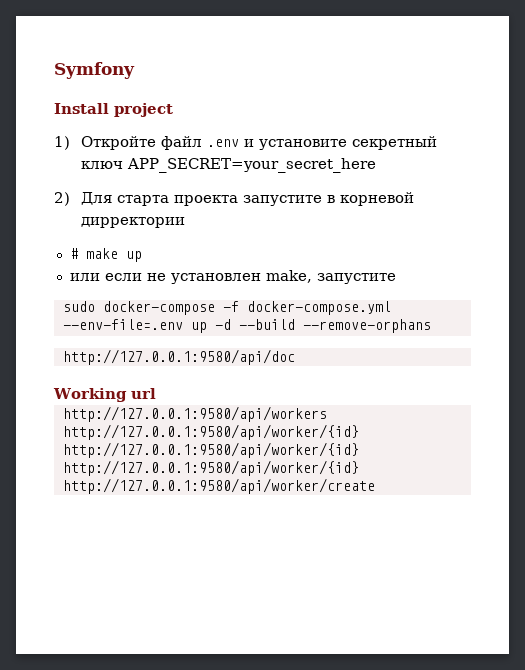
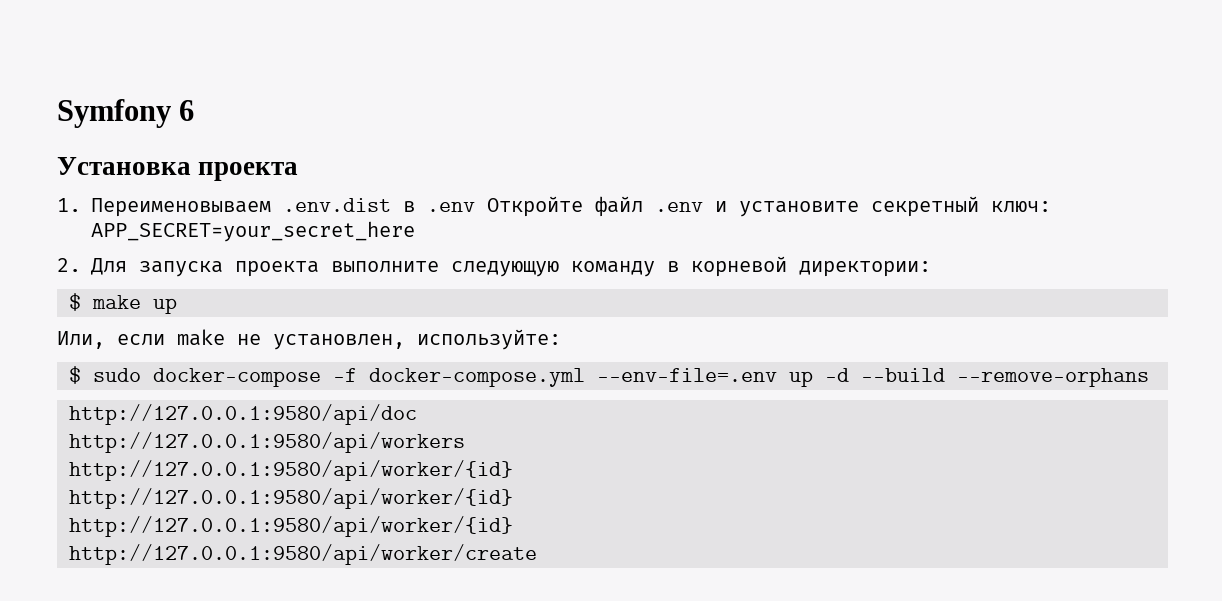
- Symfony
- Install project
- 1) Откройте файл .env и установите секретный ключ APP_SECRET=your_secret_here
+ Symfony 6
+ Установка проекта
+ 1. Переименовываем .env.dist в .env Откройте файл .env и установите секретный ключ: APP_SECRET=your_secret_here
- 2) Для старта проекта запустите в корневой дирректории
- # make up
- или если не установлен make, запустите
- sudo docker-compose -f docker-compose.yml --env-file=.env up -d --build --remove-orphans
+ 2. Для запуска проекта выполните следующую команду в корневой директории:
+ $ make up
+ Или, если make не установлен, используйте:
+ $ sudo docker-compose -f docker-compose.yml --env-file=.env up -d --build --remove-orphans
- Working url

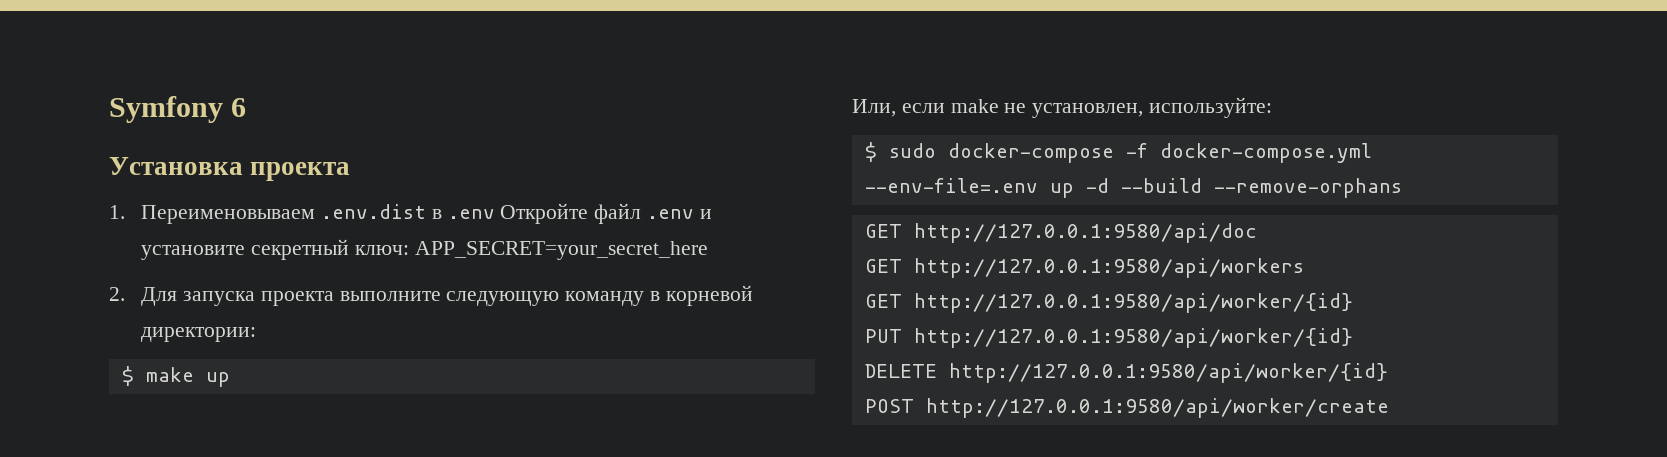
- http://127.0.0.1:9580/api/doc
+ GET http://127.0.0.1:9580/api/doc
- http://127.0.0.1:9580/api/workers
- http://127.0.0.1:9580/api/worker/{id}
- http://127.0.0.1:9580/api/worker/{id}
- http://127.0.0.1:9580/api/worker/{id}
- http://127.0.0.1:9580/api/worker/create
+ GET http://127.0.0.1:9580/api/workers
+ GET http://127.0.0.1:9580/api/worker/{id}
+ PUT http://127.0.0.1:9580/api/worker/{id}
+ DELETE http://127.0.0.1:9580/api/worker/{id}
+ POST http://127.0.0.1:9580/api/worker/create

